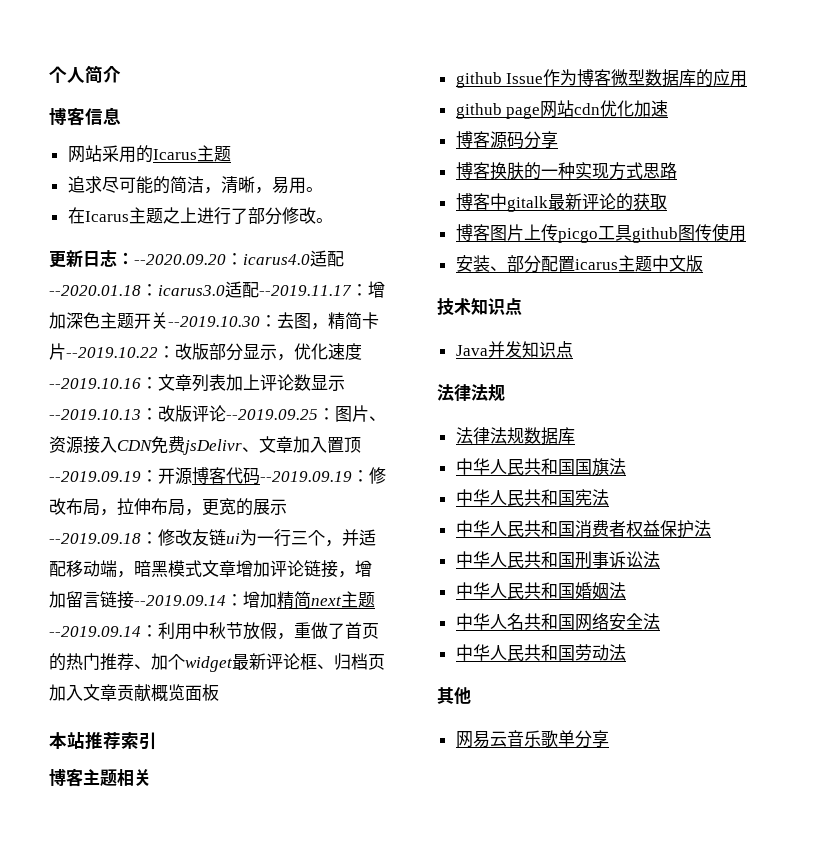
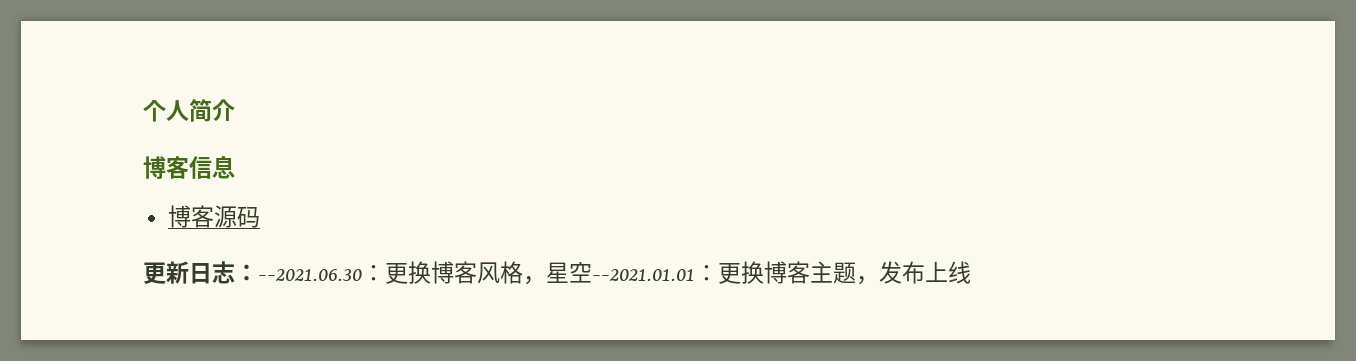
- 网站采用的Icarus主题
- 追求尽可能的简洁，清晰，易用。
- 在Icarus主题之上进行了部分修改。
- 更新日志：--2020.09.20：icarus4.0适配--2020.01.18：icarus3.0适配--2019.11.17：增加深色主题开关--2019.10.30：去图，精简卡片--2019.10.22：改版部分显示，优化速度--2019.10.16：文章列表加上评论数显示--2019.10.13：改版评论--2019.09.25：图片、资源接入CDN免费jsDelivr、文章加入置顶--2019.09.19：开源博客代码--2019.09.19：修改布局，拉伸布局，更宽的展示--2019.09.18：修改友链ui为一行三个，并适配移动端，暗黑模式文章增加评论链接，增加留言链接--2019.09.14：增加精简next主题--2019.09.14：利用中秋节放假，重做了首页的热门推荐、加个widget最新评论框、归档页加入文章贡献概览面板
- 本站推荐索引
- 博客主题相关
- github Issue作为博客微型数据库的应用
- github page网站cdn优化加速
- 博客源码分享
- 博客换肤的一种实现方式思路
- 博客中gitalk最新评论的获取
- 博客图片上传picgo工具github图传使用
- 安装、部分配置icarus主题中文版
- 技术知识点
- Java并发知识点
- 法律法规
- 法律法规数据库
- 中华人民共和国国旗法
- 中华人民共和国宪法
- 中华人民共和国消费者权益保护法
- 中华人民共和国刑事诉讼法
- 中华人民共和国婚姻法
- 中华人名共和国网络安全法
- 中华人民共和国劳动法
- 其他
- 网易云音乐歌单分享
+ 博客源码
+ 更新日志：--2021.06.30：更换博客风格，星空--2021.01.01：更换博客主题，发布上线

